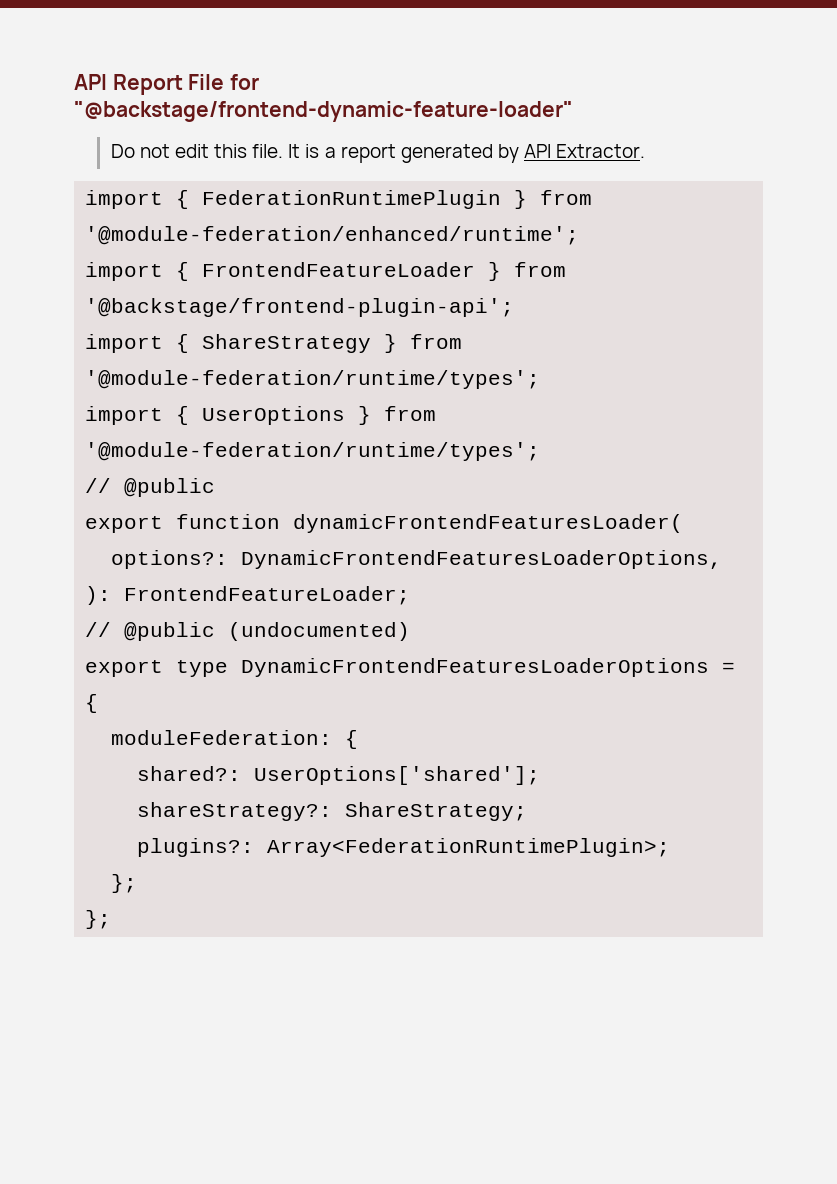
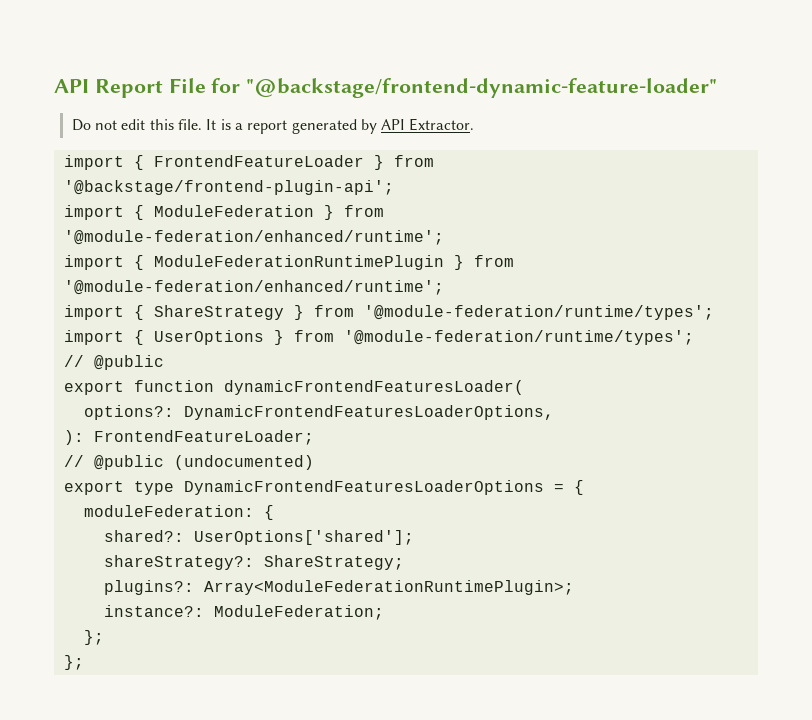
- import { FederationRuntimePlugin } from '@module-federation/enhanced/runtime';
  import { FrontendFeatureLoader } from '@backstage/frontend-plugin-api';
+ import { ModuleFederation } from '@module-federation/enhanced/runtime';
+ import { ModuleFederationRuntimePlugin } from '@module-federation/enhanced/runtime';
- plugins?: Array<FederationRuntimePlugin>;
+ plugins?: Array<ModuleFederationRuntimePlugin>;
+ instance?: ModuleFederation;

